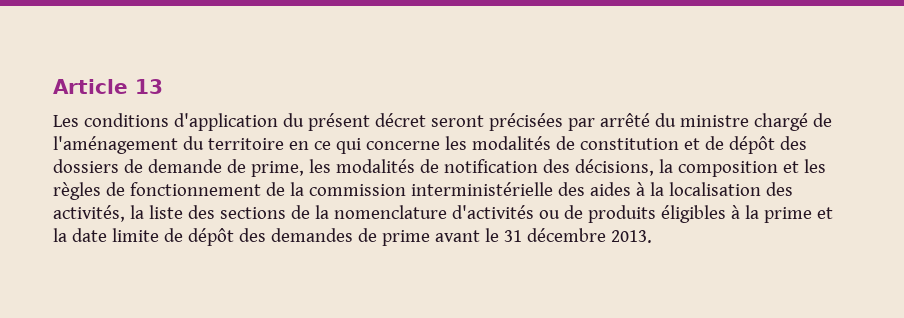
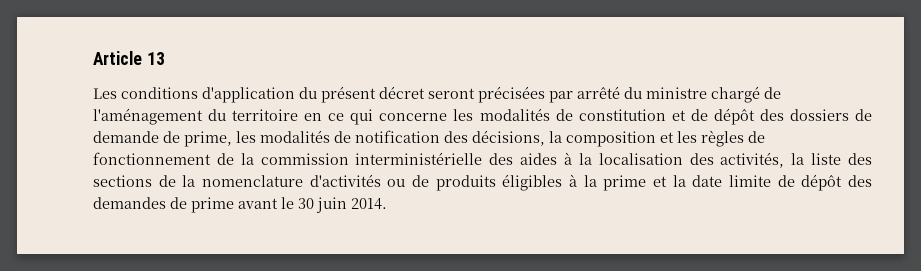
- Les conditions d'application du présent décret seront précisées par arrêté du ministre chargé de l'aménagement du territoire en ce qui concerne les modalités de constitution et de dépôt des dossiers de demande de prime, les modalités de notification des décisions, la composition et les règles de fonctionnement de la commission interministérielle des aides à la localisation des activités, la liste des sections de la nomenclature d'activités ou de produits éligibles à la prime et la date limite de dépôt des demandes de prime avant le 31 décembre 2013.
+ Les conditions d'application du présent décret seront précisées par arrêté du ministre chargé de l'aménagement du territoire en ce qui concerne les modalités de constitution et de dépôt des dossiers de demande de prime, les modalités de notification des décisions, la composition et les règles de fonctionnement de la commission interministérielle des aides à la localisation des activités, la liste des sections de la nomenclature d'activités ou de produits éligibles à la prime et la date limite de dépôt des demandes de prime avant le 30 juin 2014.

